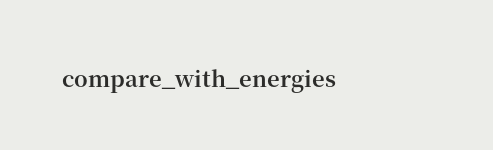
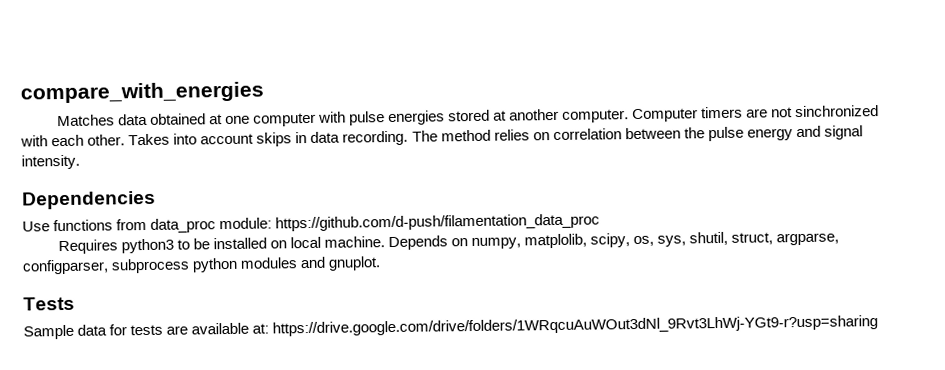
+ Matches data obtained at one computer with pulse energies stored at another computer. Computer timers are not sinchronized with each other. Takes into account skips in data recording. The method relies on correlation between the pulse energy and signal intensity.
+ Dependencies
+ Use functions from data_proc module: https://github.com/d-push/filamentation_data_proc
+ Requires python3 to be installed on local machine. Depends on numpy, matplolib, scipy, os, sys, shutil, struct, argparse, configparser, subprocess python modules and gnuplot.
+ Tests
+ Sample data for tests are available at: https://drive.google.com/drive/folders/1WRqcuAuWOut3dNl_9Rvt3LhWj-YGt9-r?usp=sharing

